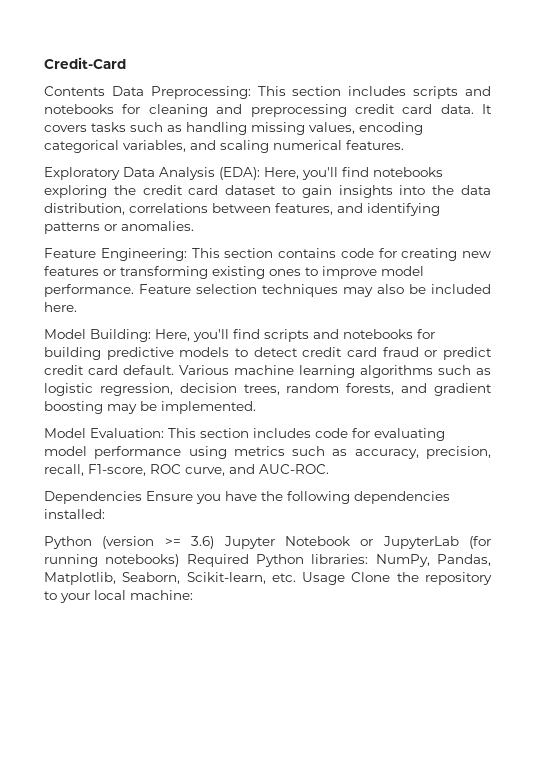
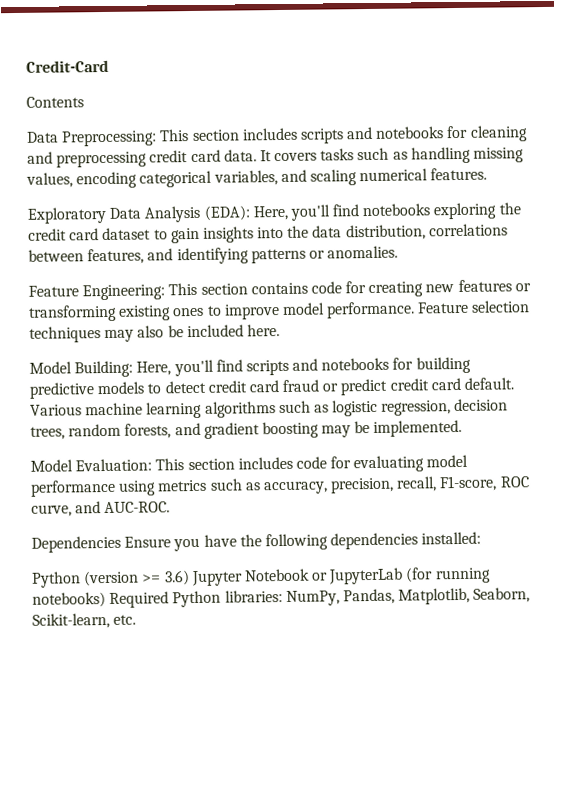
- Contents Data Preprocessing: This section includes scripts and notebooks for cleaning and preprocessing credit card data.
+ Contents
+ Data Preprocessing: This section includes scripts and notebooks for cleaning and preprocessing credit card data.
- Python (version >= 3.6) Jupyter Notebook or JupyterLab (for running notebooks) Required Python libraries: NumPy, Pandas, Matplotlib, Seaborn, Scikit-learn, etc. Usage Clone the repository to your local machine:
+ Python (version >= 3.6) Jupyter Notebook or JupyterLab (for running notebooks) Required Python libraries: NumPy, Pandas, Matplotlib, Seaborn, Scikit-learn, etc.

